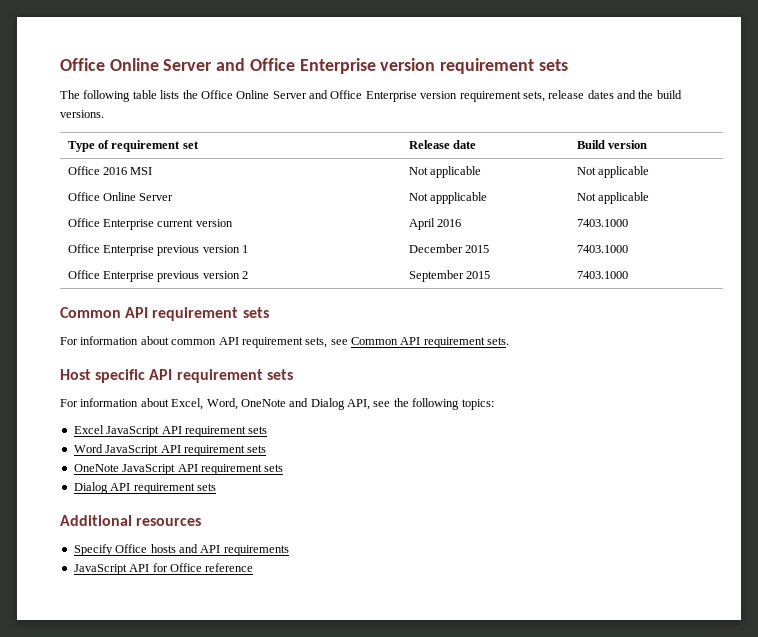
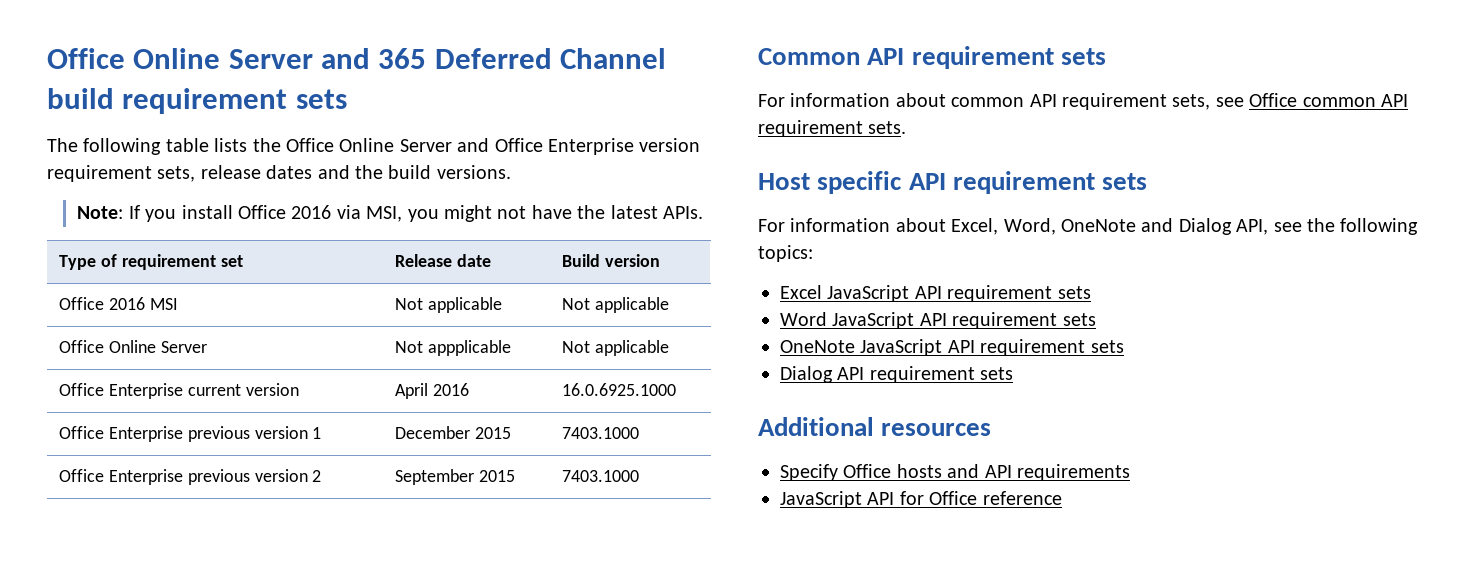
- Office Online Server and Office Enterprise version requirement sets
+ Office Online Server and 365 Deferred Channel build requirement sets
+ Note: If you install Office 2016 via MSI, you might not have the latest APIs.
- Office Enterprise current version | April 2016 | 7403.1000
+ Office Enterprise current version | April 2016 | 16.0.6925.1000
- For information about common API requirement sets, see Common API requirement sets.
+ For information about common API requirement sets, see Office common API requirement sets.

